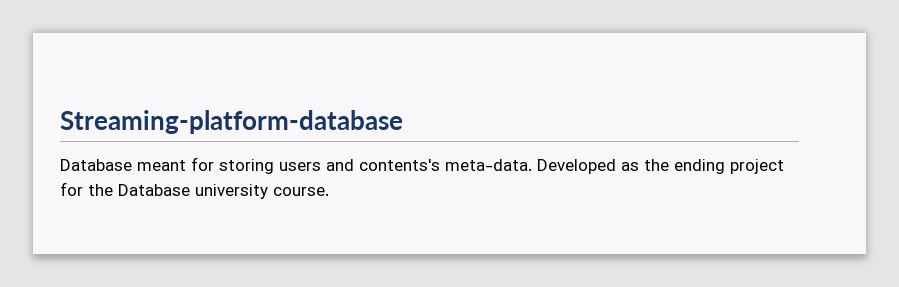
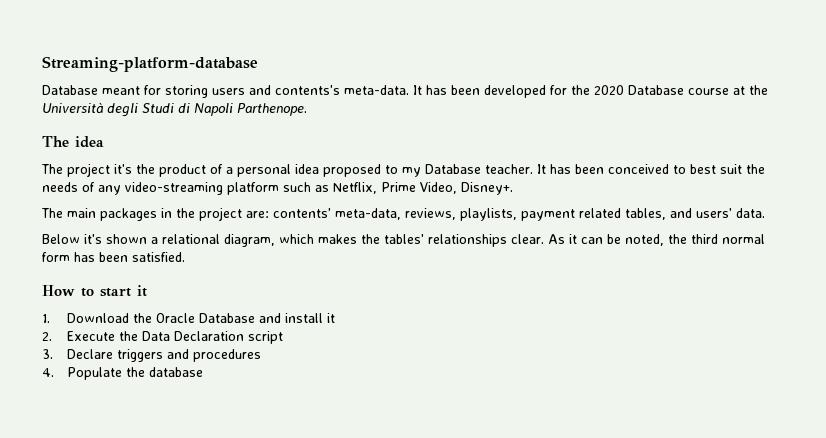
- Developed as the ending project for the Database university course.
+ It has been developed for the 2020 Database course at the Università degli Studi di Napoli Parthenope.
+ The idea
+ The project it's the product of a personal idea proposed to my Database teacher. It has been conceived to best suit the needs of any video-streaming platform such as Netflix, Prime Video, Disney+.
+ The main packages in the project are: contents' meta-data, reviews, playlists, payment related tables, and users' data.
+ Below it's shown a relational diagram, which makes the tables' relationships clear. As it can be noted, the third normal form has been satisfied.
+ How to start it
+ 1. Download the Oracle Database and install it
+ 2. Execute the Data Declaration script
+ 3. Declare triggers and procedures
+ 4. Populate the database

